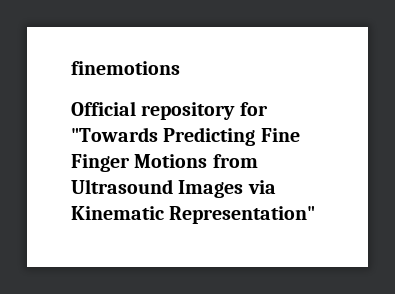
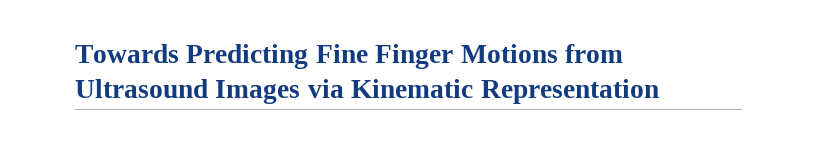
- finemotions
- Official repository for "Towards Predicting Fine Finger Motions from Ultrasound Images via Kinematic Representation"
+ Towards Predicting Fine Finger Motions from Ultrasound Images via Kinematic Representation

